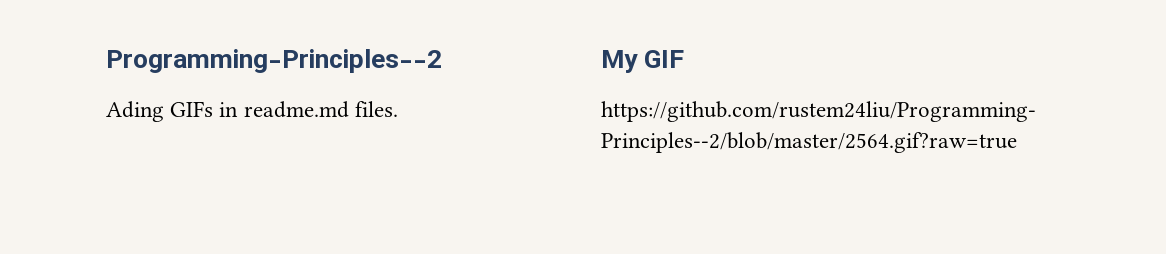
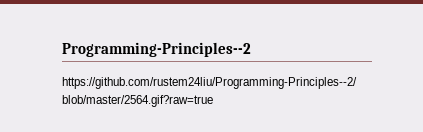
- Ading GIFs in readme.md files.
- My GIF

